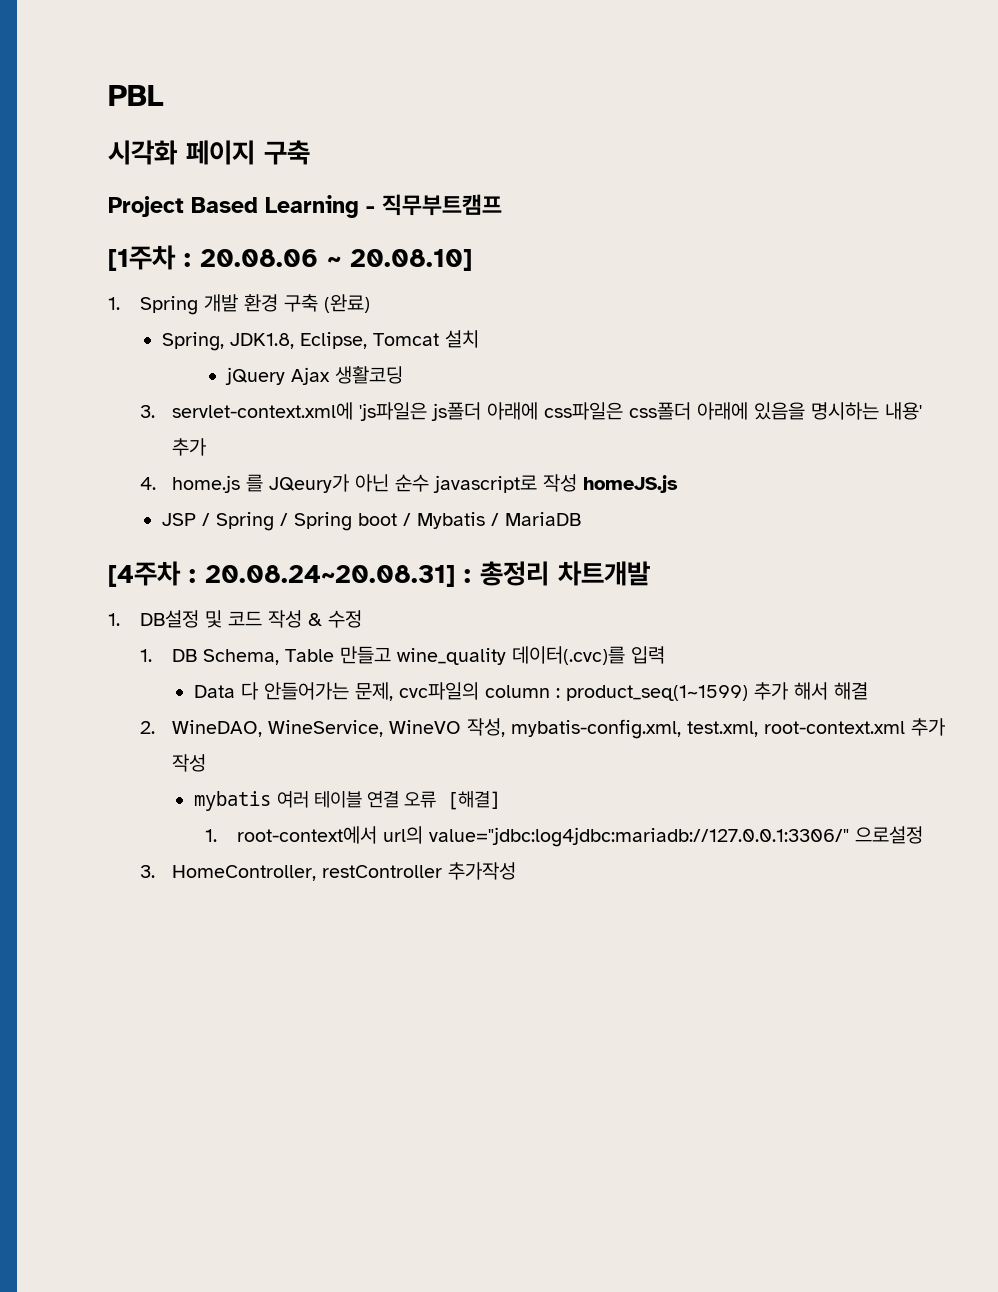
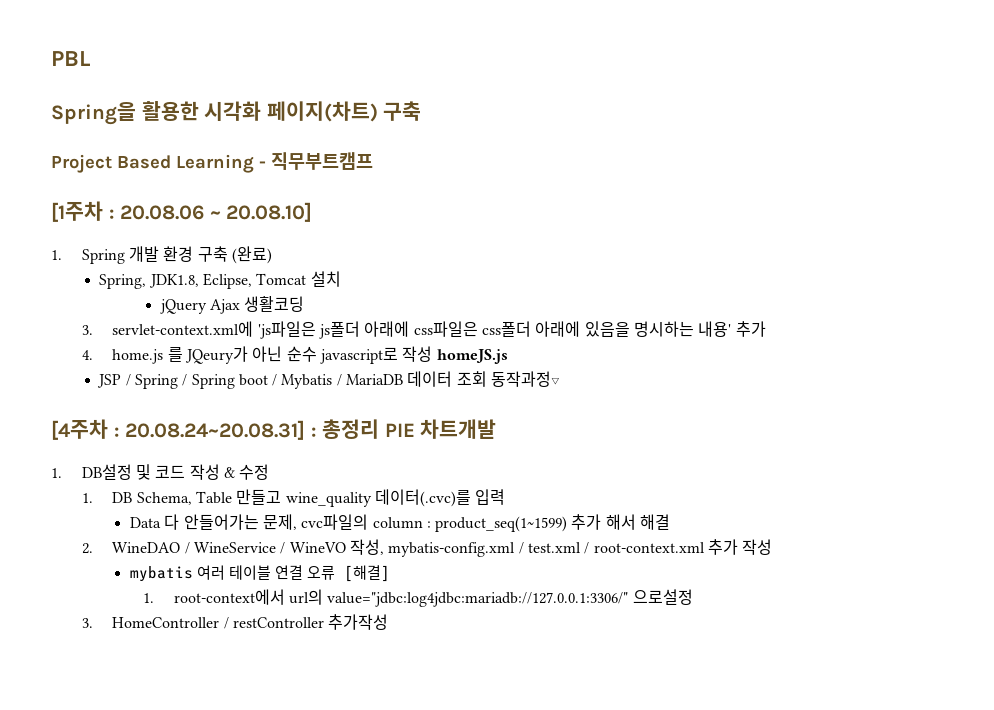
- 시각화 페이지 구축
+ Spring을 활용한 시각화 페이지(차트) 구축
- JSP / Spring / Spring boot / Mybatis / MariaDB
+ JSP / Spring / Spring boot / Mybatis / MariaDB 데이터 조회 동작과정▽
- [4주차 : 20.08.24~20.08.31] : 총정리 차트개발
+ [4주차 : 20.08.24~20.08.31] : 총정리 PIE 차트개발
- 2. WineDAO, WineService, WineVO 작성, mybatis-config.xml, test.xml, root-context.xml 추가 작성
+ 2. WineDAO / WineService / WineVO 작성, mybatis-config.xml / test.xml / root-context.xml 추가 작성
- 3. HomeController, restController 추가작성
+ 3. HomeController / restController 추가작성

